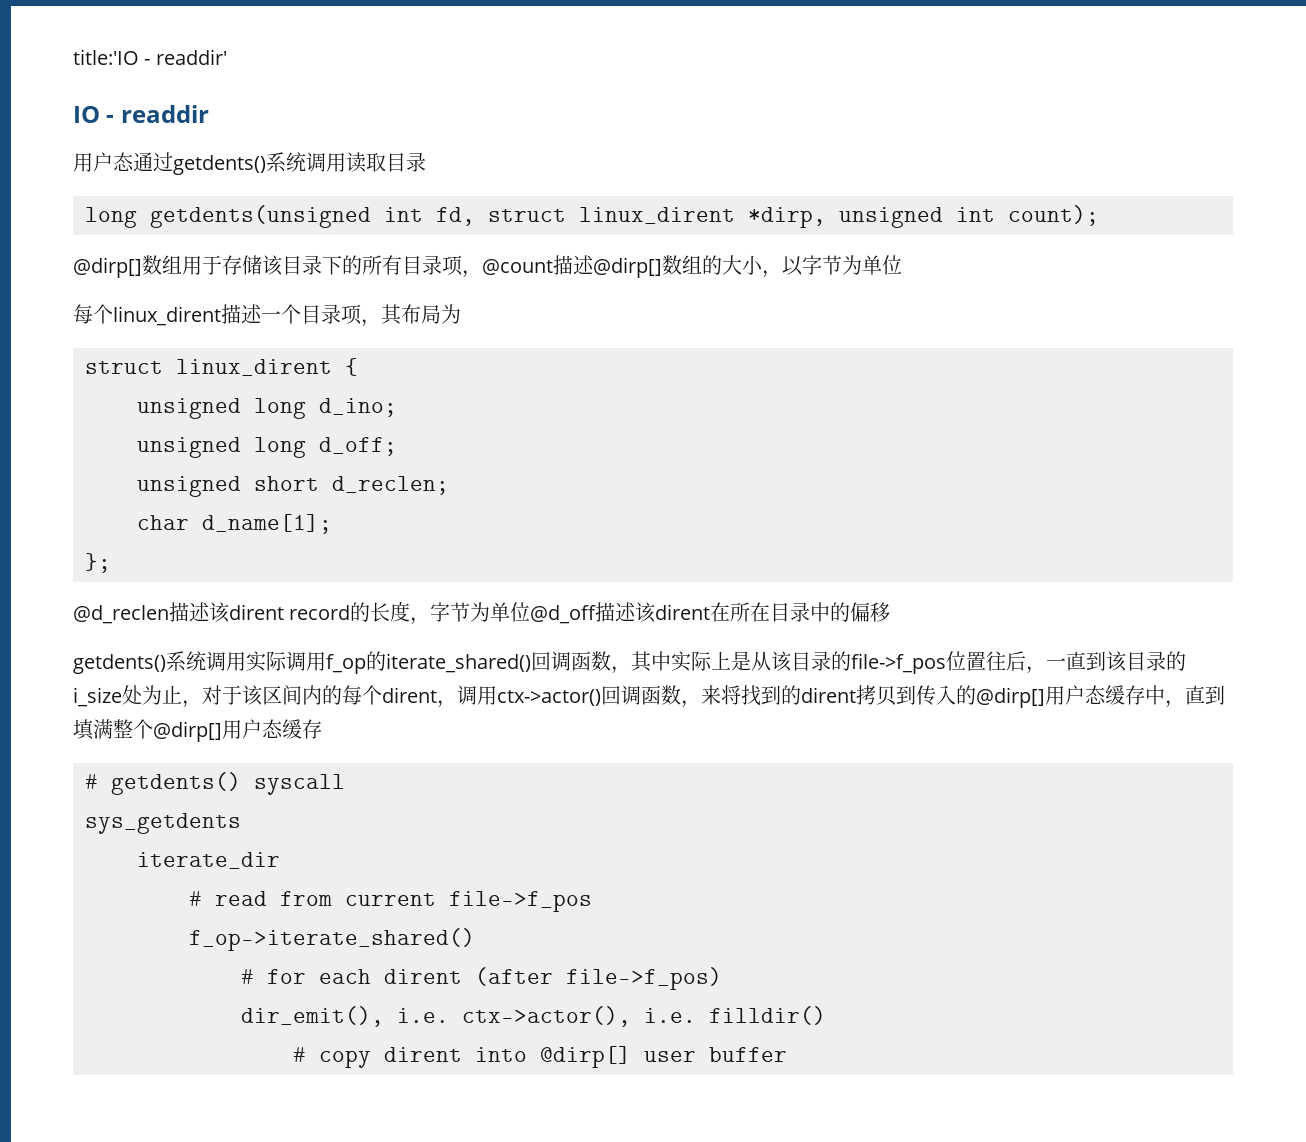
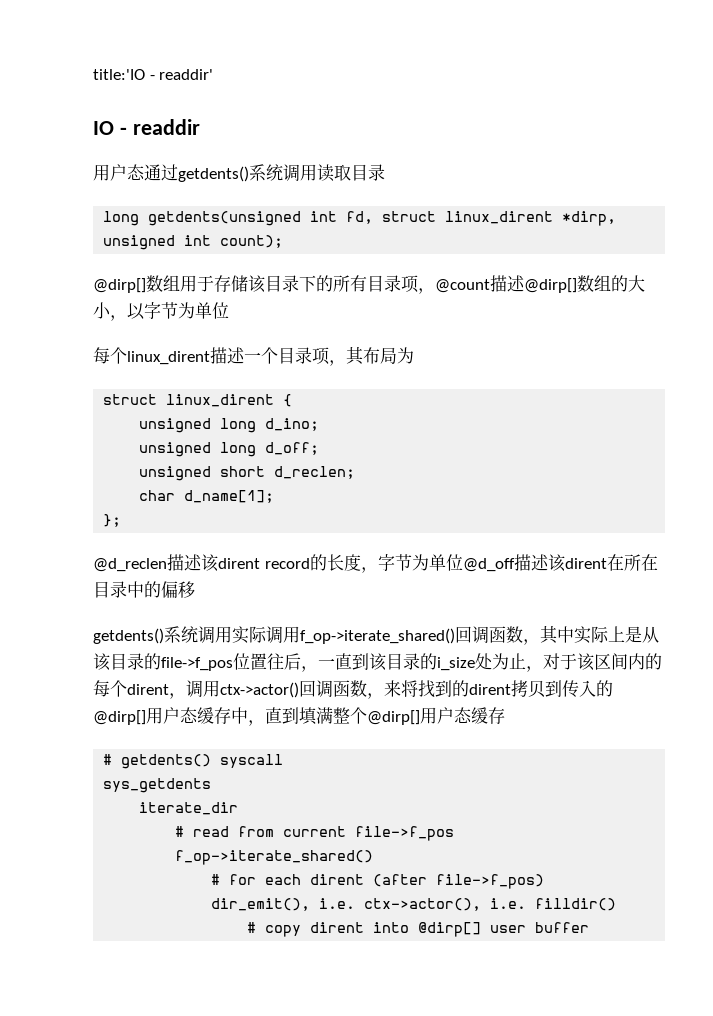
- getdents()系统调用实际调用f_op的iterate_shared()回调函数，其中实际上是从该目录的file->f_pos位置往后，一直到该目录的i_size处为止，对于该区间内的每个dirent，调用ctx->actor()回调函数，来将找到的dirent拷贝到传入的@dirp[]用户态缓存中，直到填满整个@dirp[]用户态缓存
+ getdents()系统调用实际调用f_op->iterate_shared()回调函数，其中实际上是从该目录的file->f_pos位置往后，一直到该目录的i_size处为止，对于该区间内的每个dirent，调用ctx->actor()回调函数，来将找到的dirent拷贝到传入的@dirp[]用户态缓存中，直到填满整个@dirp[]用户态缓存

